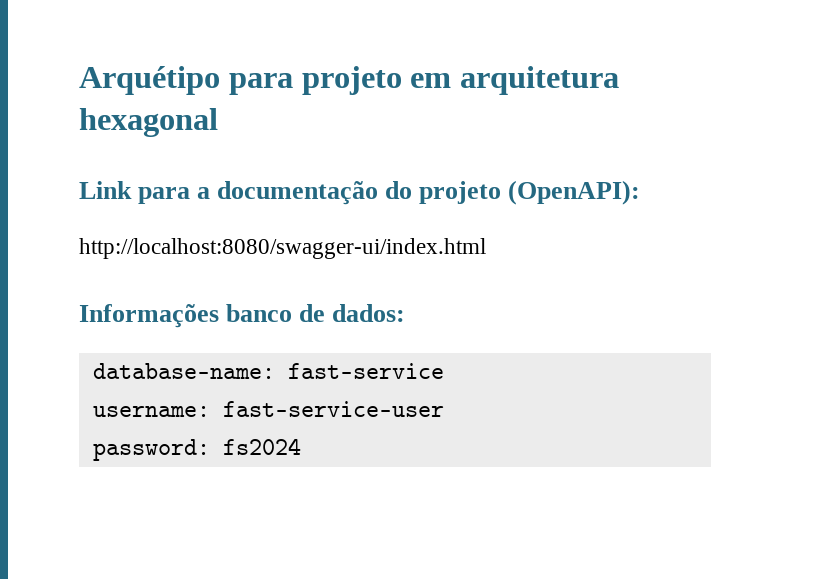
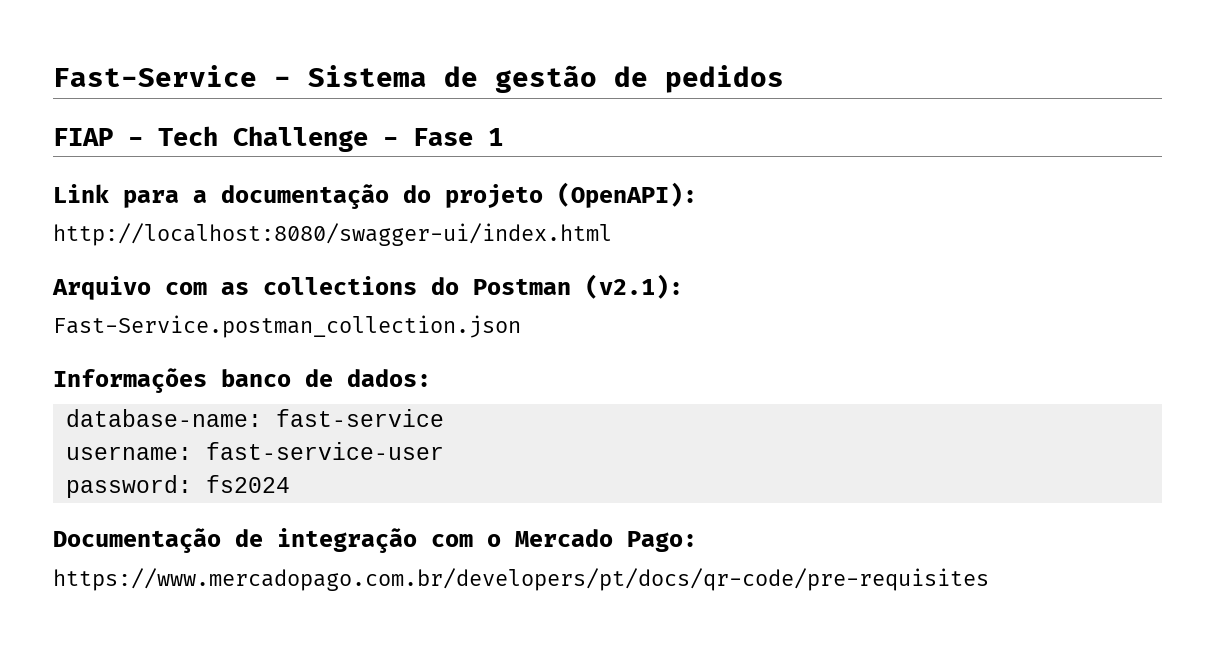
- Arquétipo para projeto em arquitetura hexagonal
+ Fast-Service - Sistema de gestão de pedidos
+ FIAP - Tech Challenge - Fase 1
+ Arquivo com as collections do Postman (v2.1):
+ Fast-Service.postman_collection.json
+ Documentação de integração com o Mercado Pago:
+ https://www.mercadopago.com.br/developers/pt/docs/qr-code/pre-requisites

